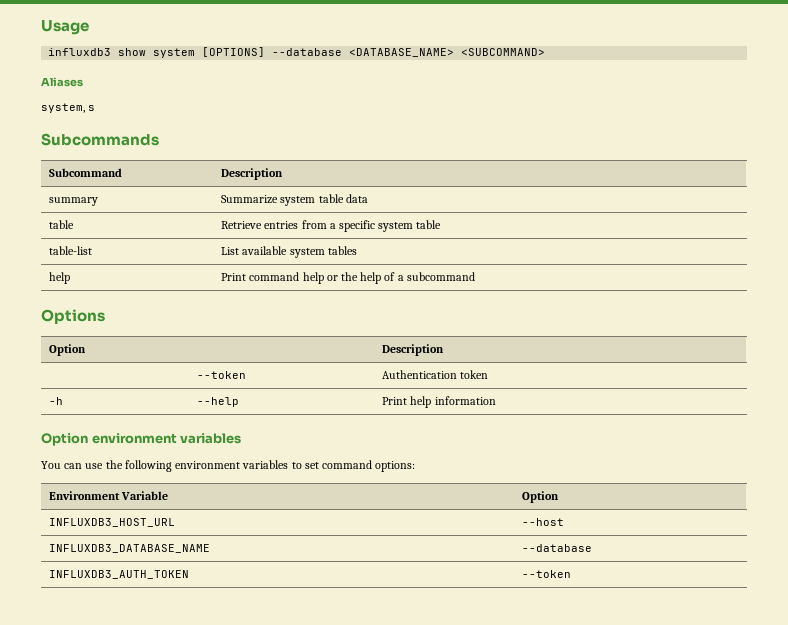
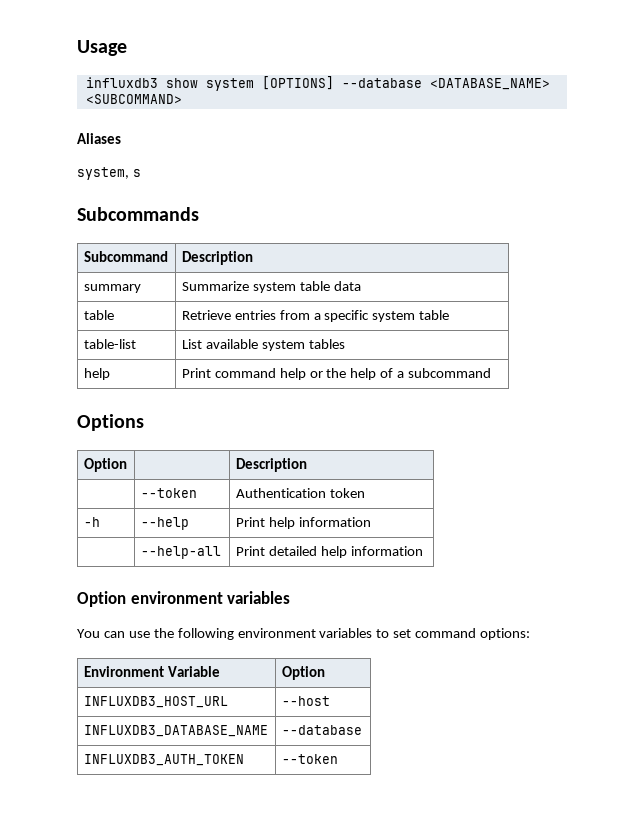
+ | --help-all | Print detailed help information

